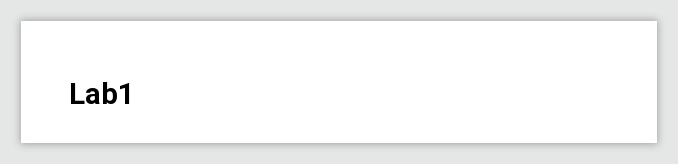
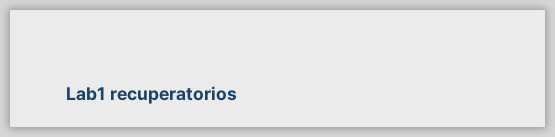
- Lab1
+ Lab1 recuperatorios

